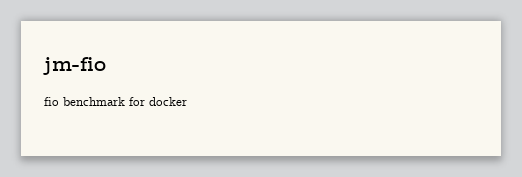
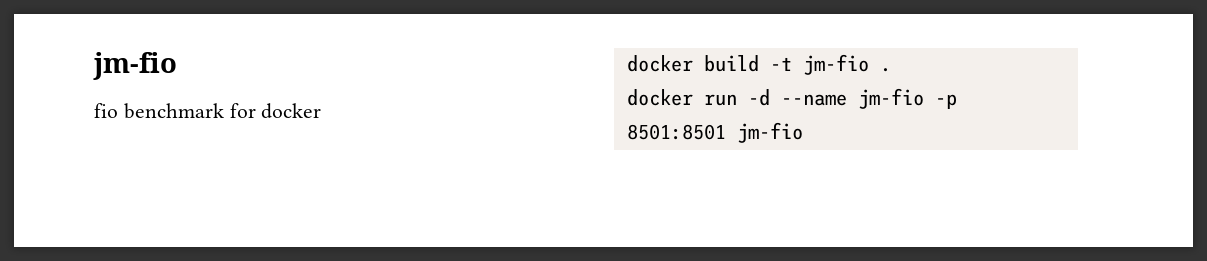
+ docker build -t jm-fio .
+ docker run -d --name jm-fio -p 8501:8501 jm-fio

